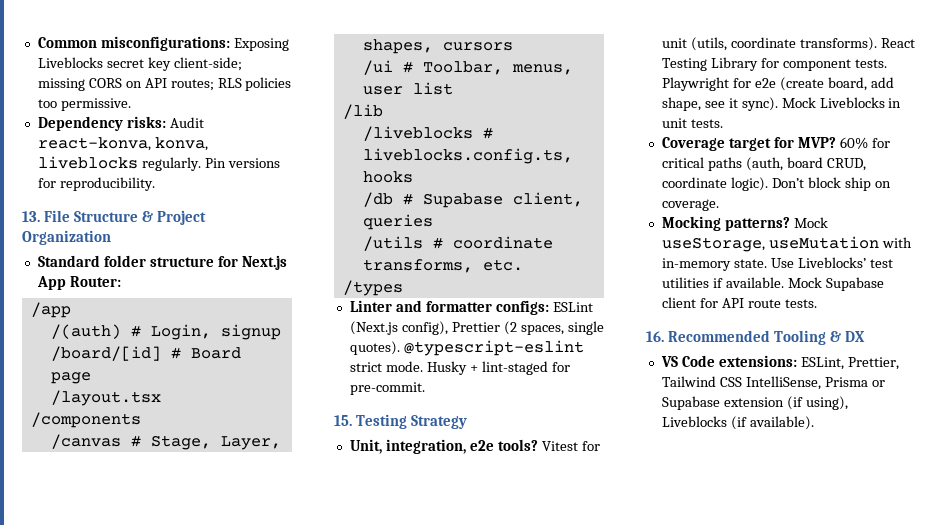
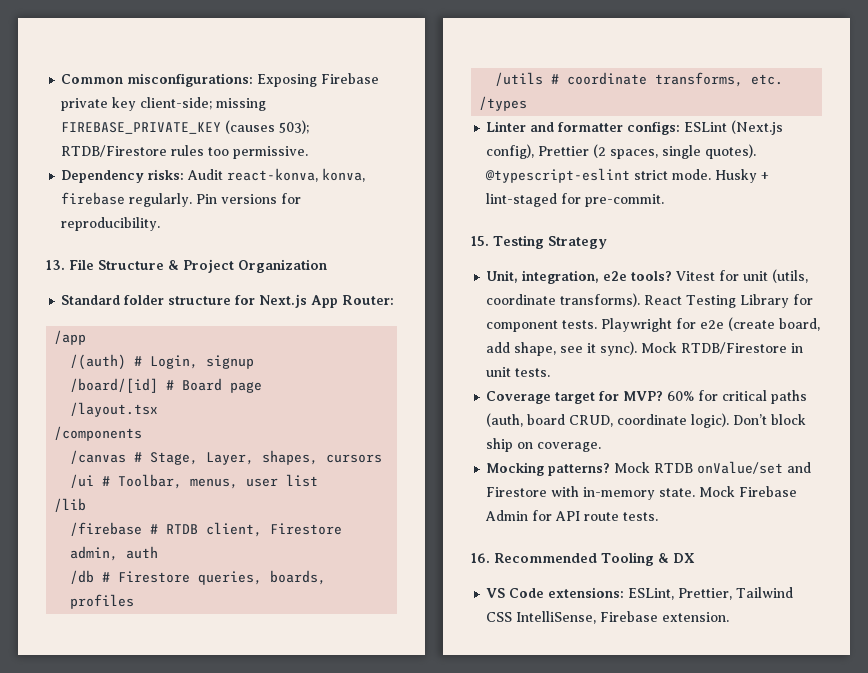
- Common misconfigurations: Exposing Liveblocks secret key client-side; missing CORS on API routes; RLS policies too permissive.
+ Common misconfigurations: Exposing Firebase private key client-side; missing FIREBASE_PRIVATE_KEY (causes 503); RTDB/Firestore rules too permissive.
- Dependency risks: Audit react-konva, konva, liveblocks regularly.
+ Dependency risks: Audit react-konva, konva, firebase regularly.
- /liveblocks # liveblocks.config.ts, hooks
- /db # Supabase client, queries
+ /firebase # RTDB client, Firestore admin, auth
+ /db # Firestore queries, boards, profiles
- Mock Liveblocks in unit tests.
+ Mock RTDB/Firestore in unit tests.
- Mock useStorage, useMutation with in-memory state. Use Liveblocks’ test utilities if available. Mock Supabase client for API route tests.
+ Mock RTDB onValue/set and Firestore with in-memory state. Mock Firebase Admin for API route tests.
- VS Code extensions: ESLint, Prettier, Tailwind CSS IntelliSense, Prisma or Supabase extension (if using), Liveblocks (if available).
+ VS Code extensions: ESLint, Prettier, Tailwind CSS IntelliSense, Firebase extension.

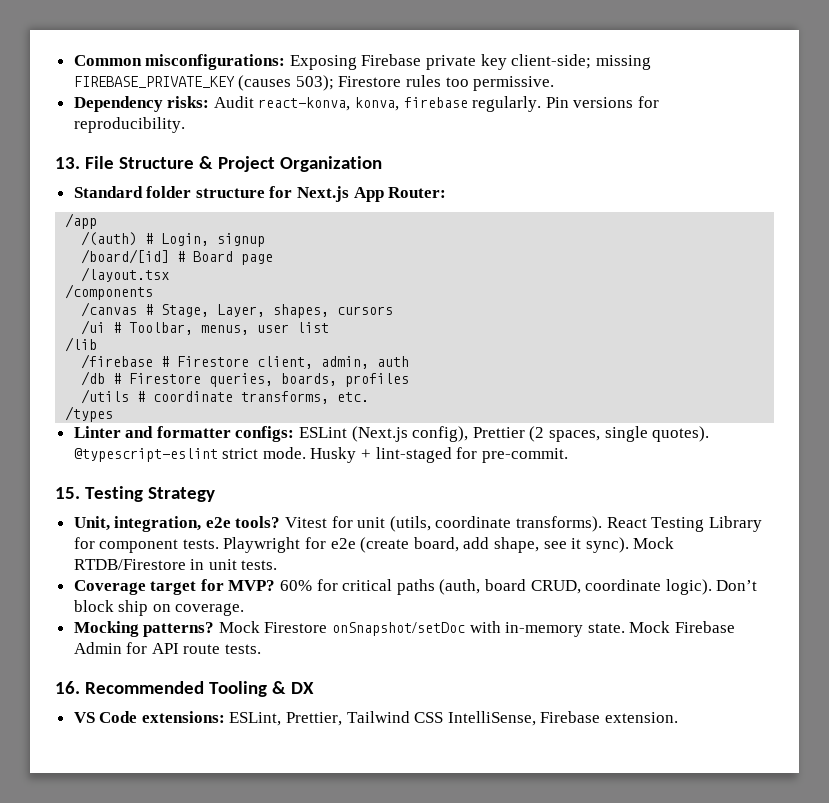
- Common misconfigurations: Exposing Firebase private key client-side; missing FIREBASE_PRIVATE_KEY (causes 503); RTDB/Firestore rules too permissive.
+ Common misconfigurations: Exposing Firebase private key client-side; missing FIREBASE_PRIVATE_KEY (causes 503); Firestore rules too permissive.
- /firebase # RTDB client, Firestore admin, auth
+ /firebase # Firestore client, admin, auth
- Mock RTDB onValue/set and Firestore with in-memory state.
+ Mock Firestore onSnapshot/setDoc with in-memory state.

